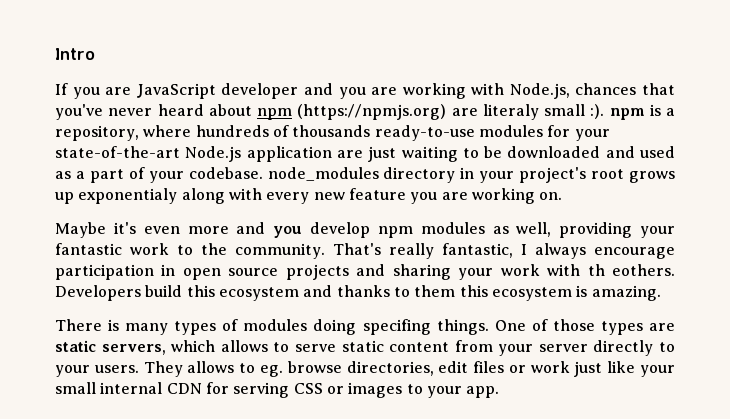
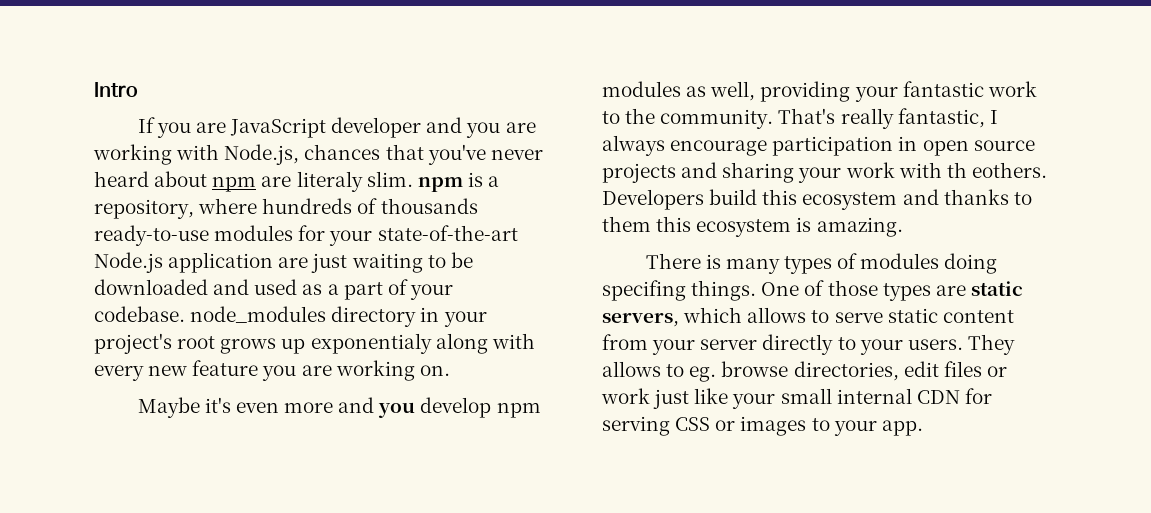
- If you are JavaScript developer and you are working with Node.js, chances that you've never heard about npm (https://npmjs.org) are literaly small :). npm is a repository, where hundreds of thousands ready-to-use modules for your state-of-the-art Node.js application are just waiting to be downloaded and used as a part of your codebase. node_modules directory in your project's root grows up exponentialy along with every new feature you are working on.
+ If you are JavaScript developer and you are working with Node.js, chances that you've never heard about npm are literaly slim. npm is a repository, where hundreds of thousands ready-to-use modules for your state-of-the-art Node.js application are just waiting to be downloaded and used as a part of your codebase. node_modules directory in your project's root grows up exponentialy along with every new feature you are working on.

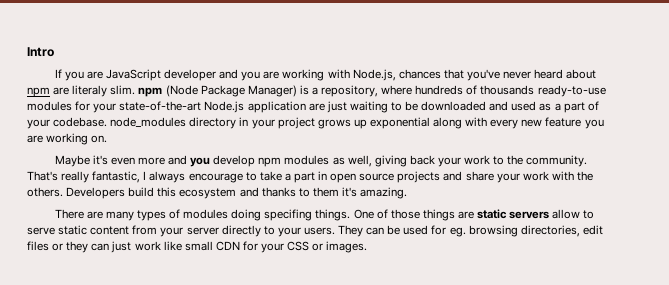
- If you are JavaScript developer and you are working with Node.js, chances that you've never heard about npm are literaly slim. npm is a repository, where hundreds of thousands ready-to-use modules for your state-of-the-art Node.js application are just waiting to be downloaded and used as a part of your codebase. node_modules directory in your project's root grows up exponentialy along with every new feature you are working on.
+ If you are JavaScript developer and you are working with Node.js, chances that you've never heard about npm are literaly slim. npm (Node Package Manager) is a repository, where hundreds of thousands ready-to-use modules for your state-of-the-art Node.js application are just waiting to be downloaded and used as a part of your codebase. node_modules directory in your project grows up exponential along with every new feature you are working on.
- Maybe it's even more and you develop npm modules as well, providing your fantastic work to the community.
+ Maybe it's even more and you develop npm modules as well, giving back your work to the community.
- That's really fantastic, I always encourage participation in open source projects and sharing your work with th eothers.
+ That's really fantastic, I always encourage to take a part in open source projects and share your work with the others.
- Developers build this ecosystem and thanks to them this ecosystem is amazing.
+ Developers build this ecosystem and thanks to them it's amazing.
- There is many types of modules doing specifing things.
+ There are many types of modules doing specifing things.
- One of those types are static servers, which allows to serve static content from your server directly to your users.
+ One of those things are static servers allow to serve static content from your server directly to your users.
- They allows to eg. browse directories, edit files or work just like your small internal CDN for serving CSS or images to your app.
+ They can be used for eg. browsing directories, edit files or they can just work like small CDN for your CSS or images.

